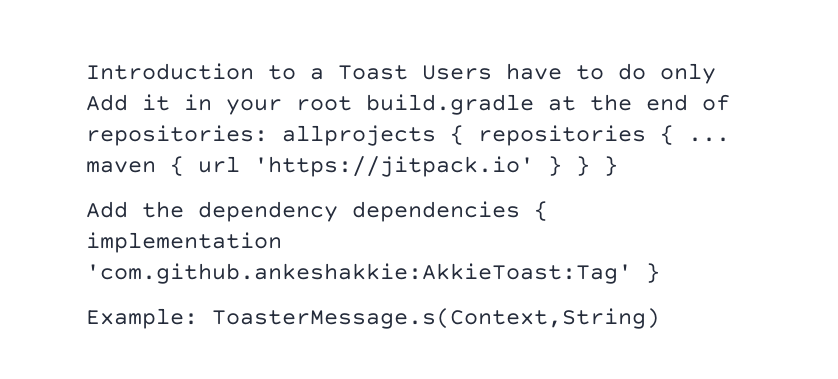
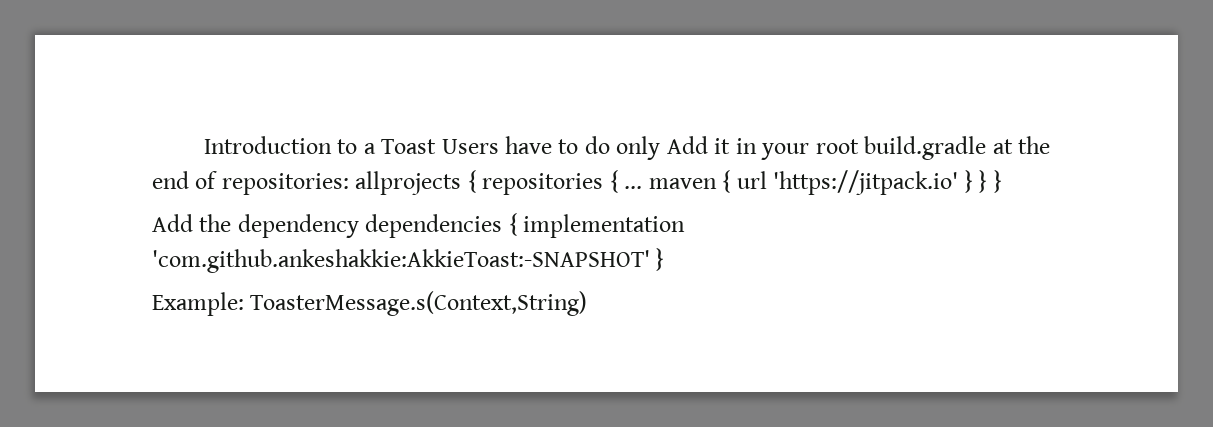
- Add the dependency dependencies { implementation 'com.github.ankeshakkie:AkkieToast:Tag' }
+ Add the dependency dependencies { implementation 'com.github.ankeshakkie:AkkieToast:-SNAPSHOT' }

